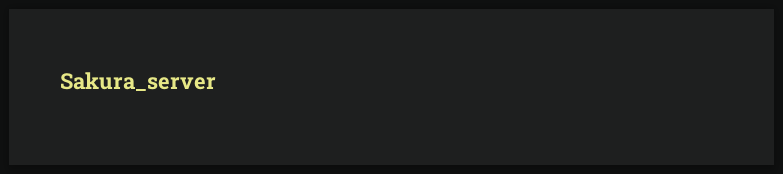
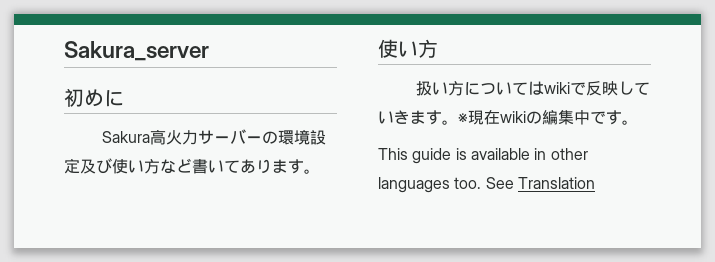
+ 初めに
+ Sakura高火力サーバーの環境設定及び使い方など書いてあります。
+ 使い方
+ 扱い方についてはwikiで反映していきます。※現在wikiの編集中です。
+ This guide is available in other languages too. See Translation

